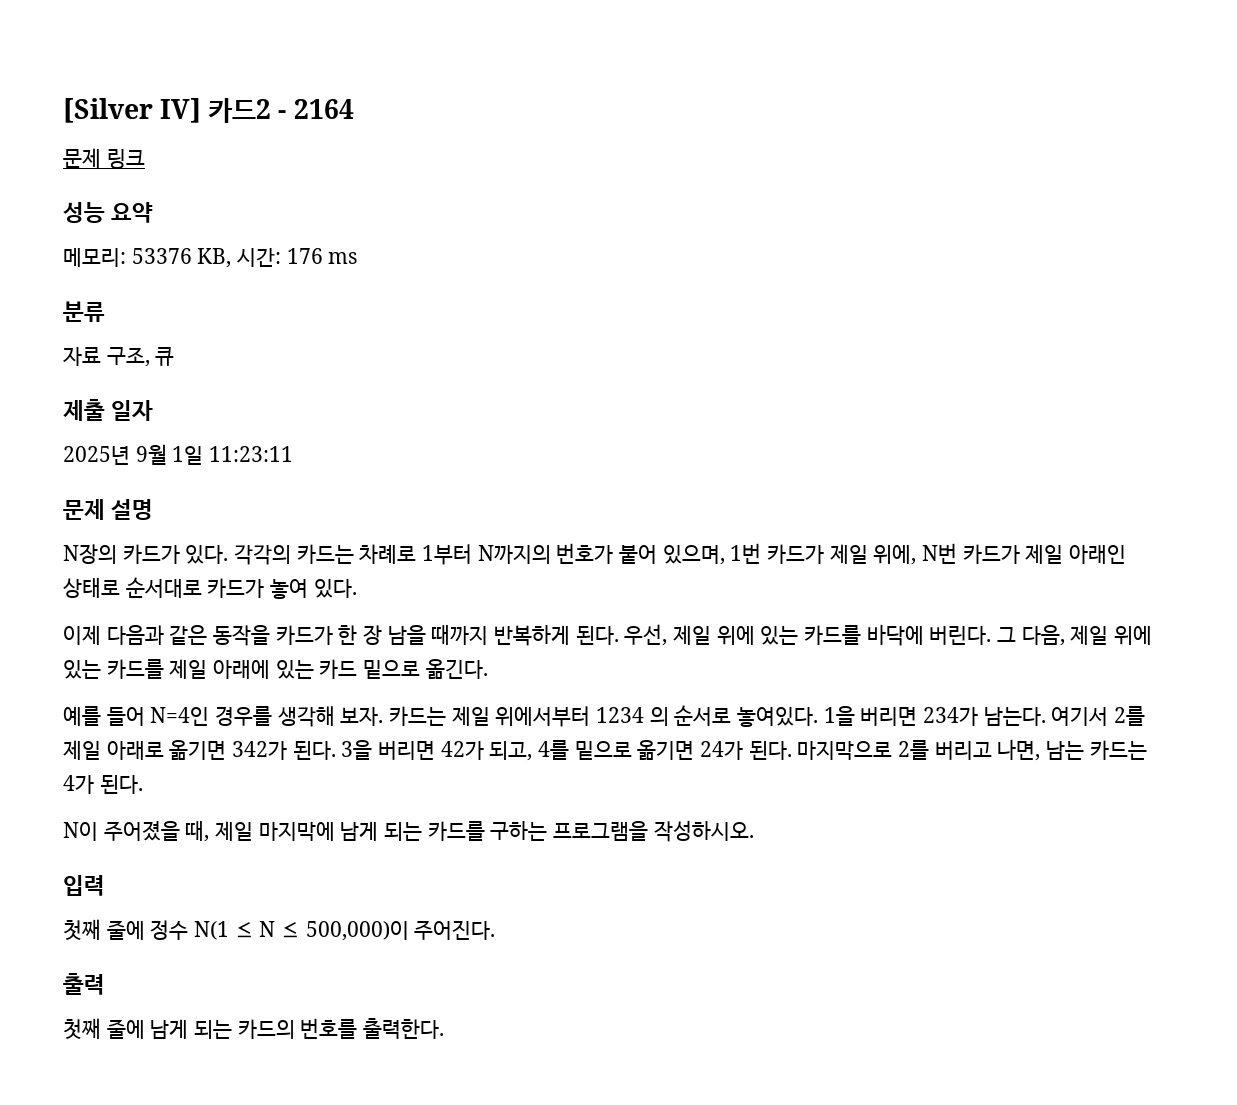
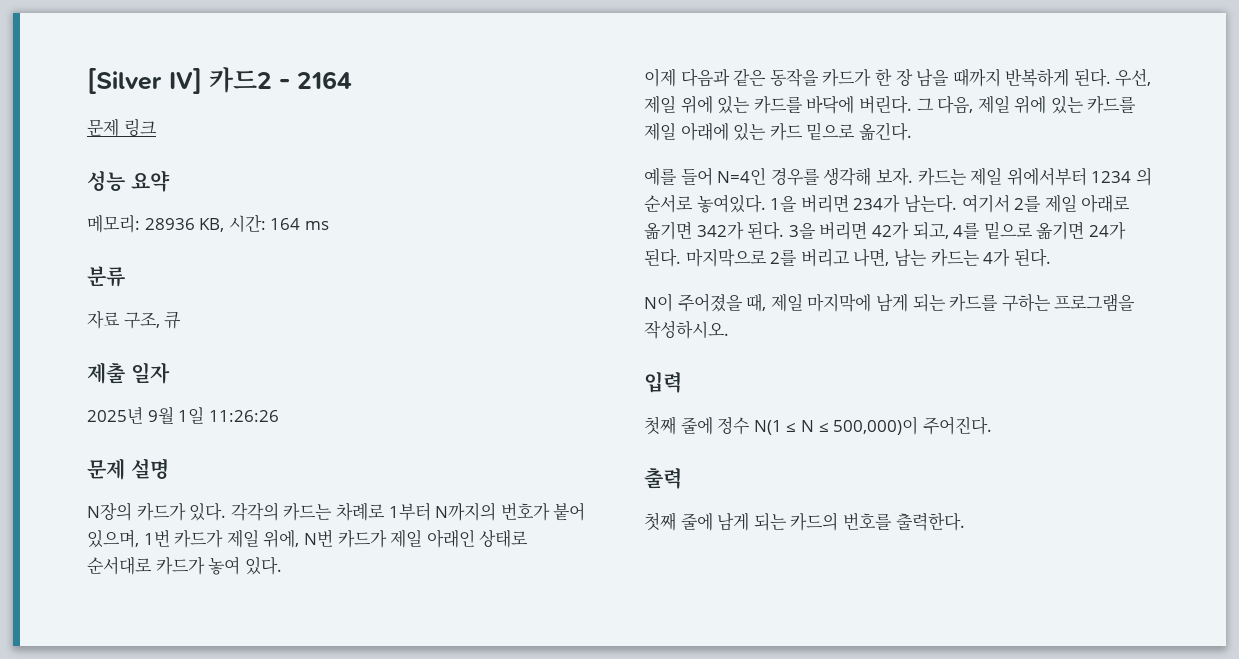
- 메모리: 53376 KB, 시간: 176 ms
+ 메모리: 28936 KB, 시간: 164 ms
- 2025년 9월 1일 11:23:11
+ 2025년 9월 1일 11:26:26

